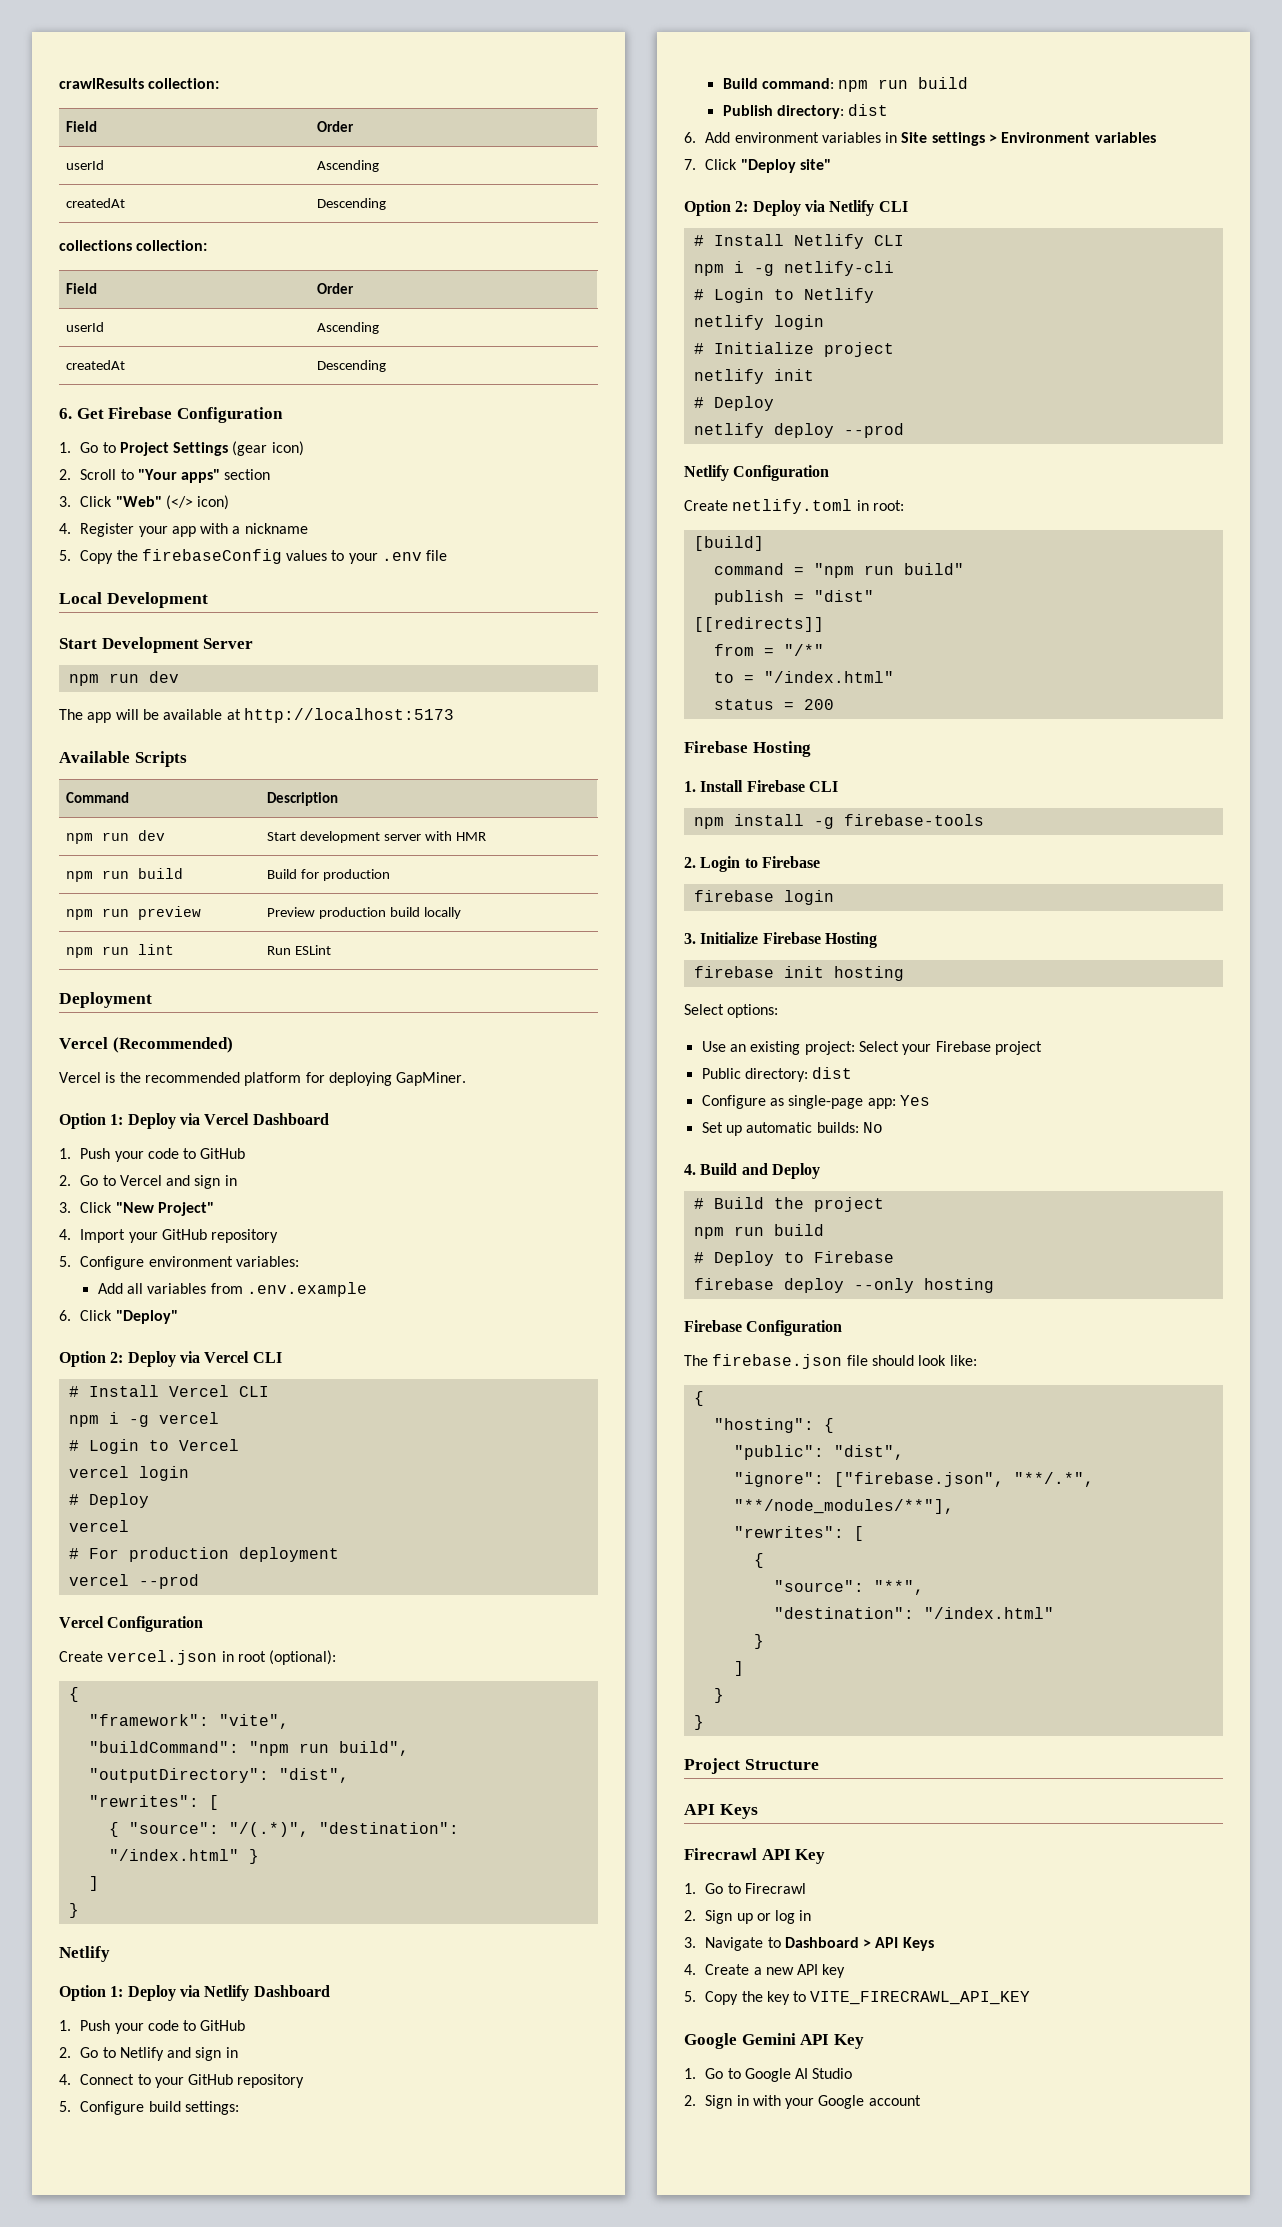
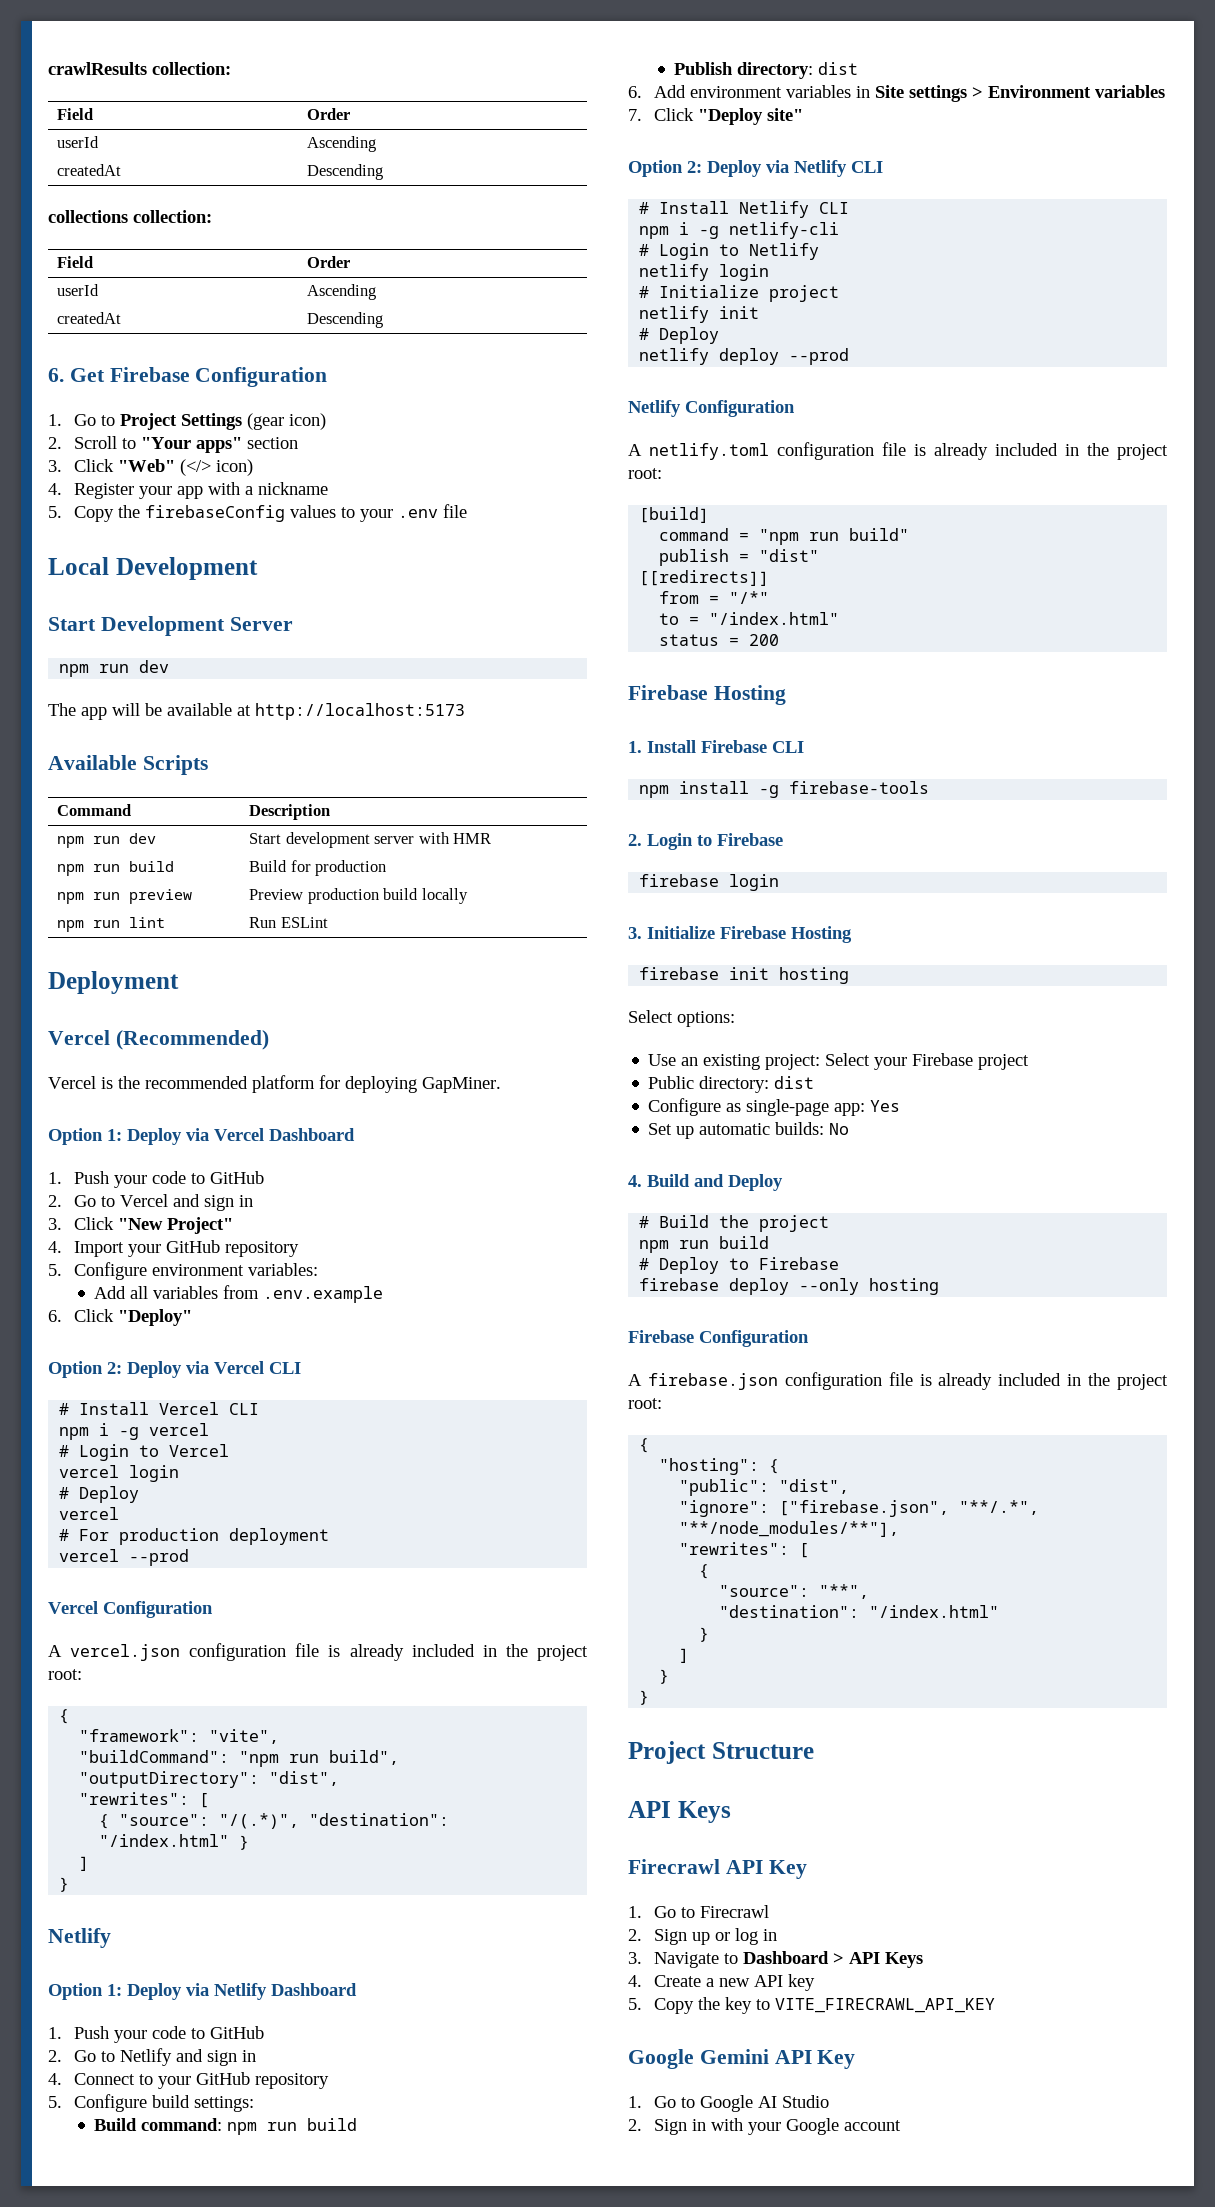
- Create vercel.json in root (optional):
+ A vercel.json configuration file is already included in the project root:
- Create netlify.toml in root:
+ A netlify.toml configuration file is already included in the project root:
- The firebase.json file should look like:
+ A firebase.json configuration file is already included in the project root:

